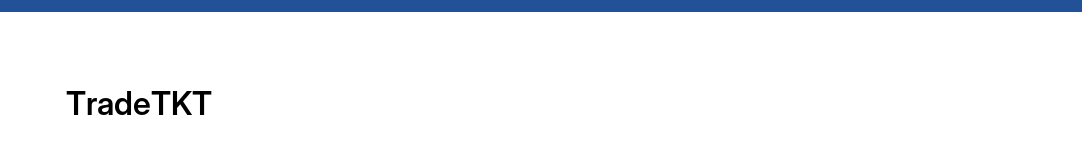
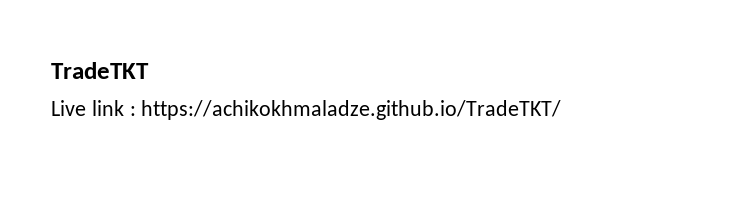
+ Live link : https://achikokhmaladze.github.io/TradeTKT/

